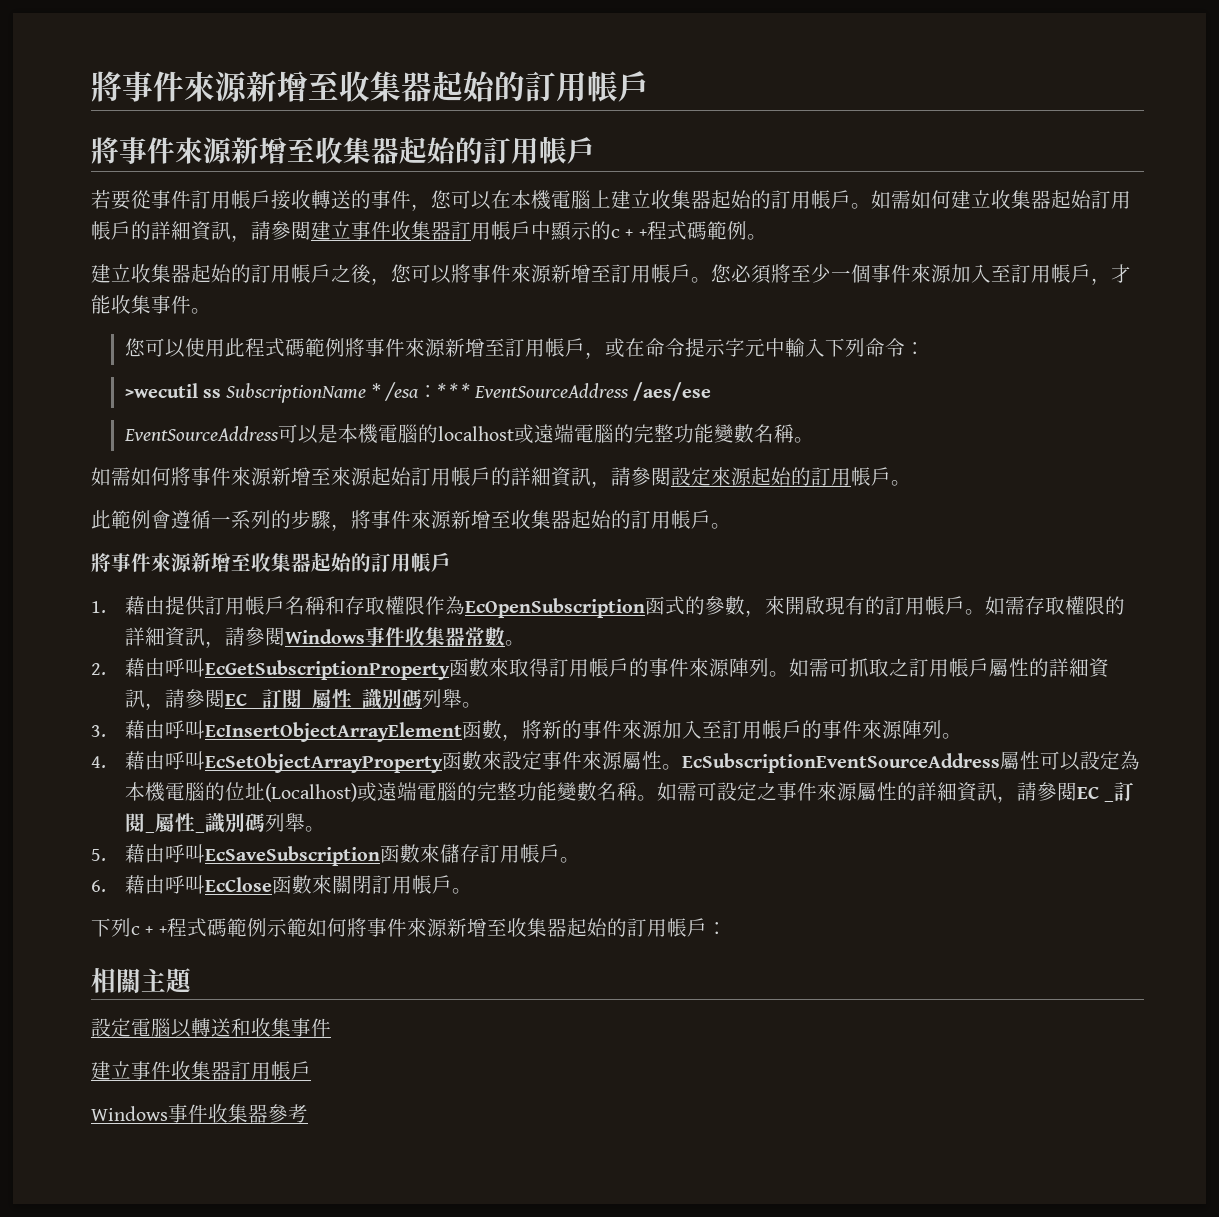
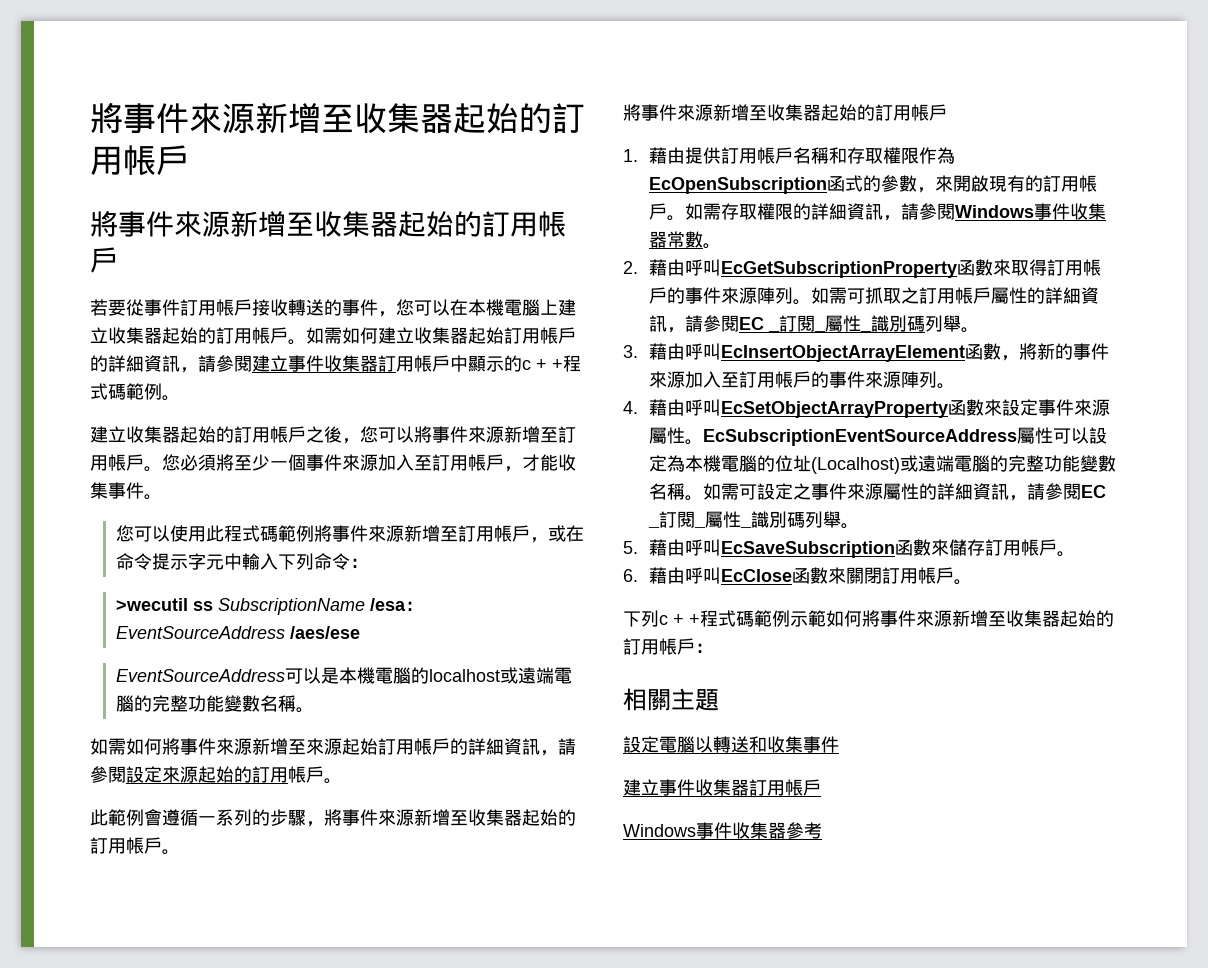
- >wecutil ss SubscriptionName * /esa：* * * EventSourceAddress /aes/ese
+ >wecutil ss SubscriptionName /esa：EventSourceAddress /aes/ese

